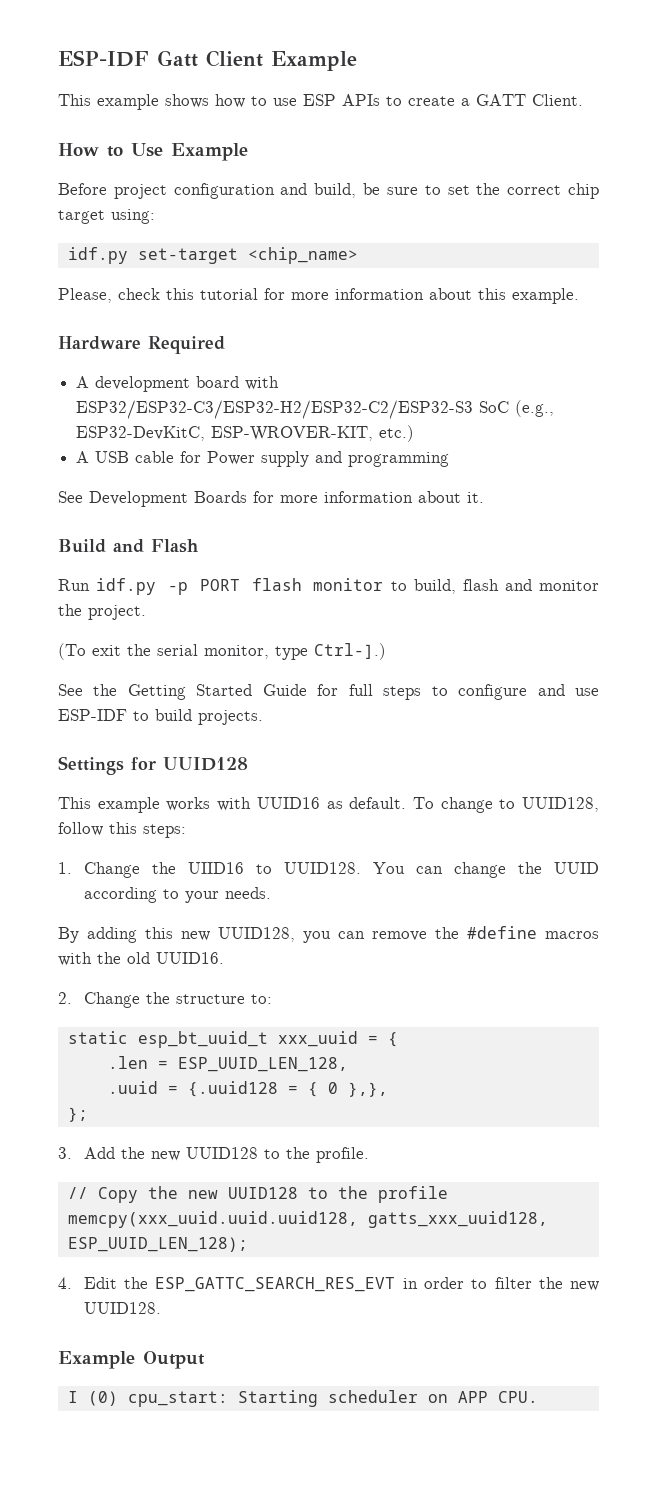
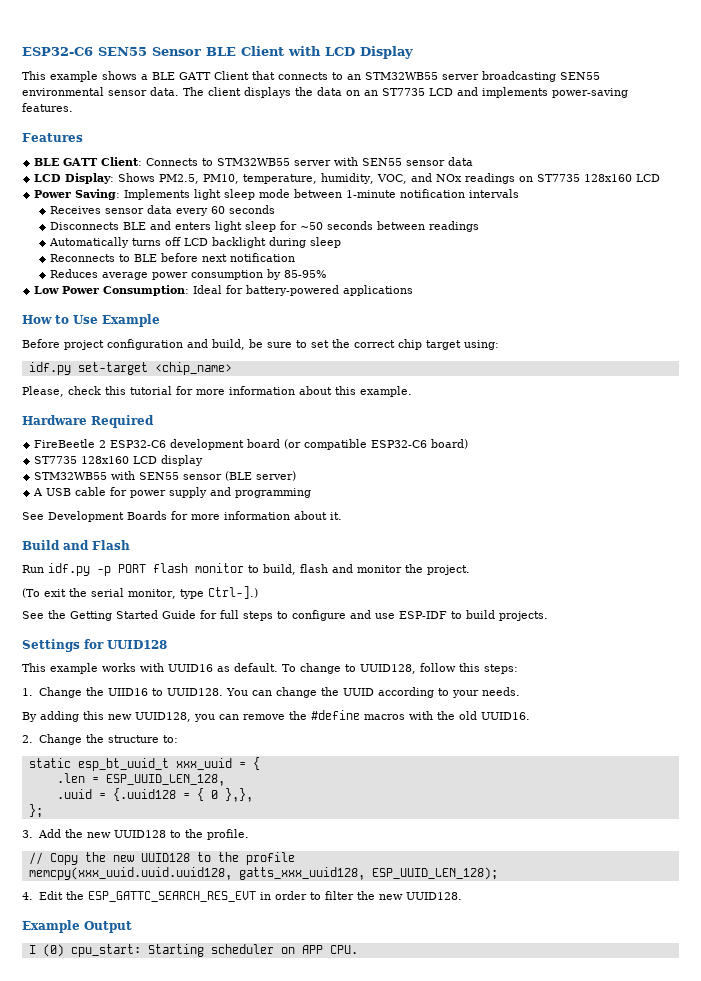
- ESP-IDF Gatt Client Example
- This example shows how to use ESP APIs to create a GATT Client.
+ ESP32-C6 SEN55 Sensor BLE Client with LCD Display
+ This example shows a BLE GATT Client that connects to an STM32WB55 server broadcasting SEN55 environmental sensor data. The client displays the data on an ST7735 LCD and implements power-saving features.
+ Features
+ BLE GATT Client: Connects to STM32WB55 server with SEN55 sensor data
+ LCD Display: Shows PM2.5, PM10, temperature, humidity, VOC, and NOx readings on ST7735 128x160 LCD
+ Power Saving: Implements light sleep mode between 1-minute notification intervals
+ Receives sensor data every 60 seconds
+ Disconnects BLE and enters light sleep for ~50 seconds between readings
+ Automatically turns off LCD backlight during sleep
+ Reconnects to BLE before next notification
+ Reduces average power consumption by 85-95%
+ Low Power Consumption: Ideal for battery-powered applications
- A development board with ESP32/ESP32-C3/ESP32-H2/ESP32-C2/ESP32-S3 SoC (e.g., ESP32-DevKitC, ESP-WROVER-KIT, etc.)
+ FireBeetle 2 ESP32-C6 development board (or compatible ESP32-C6 board)
+ ST7735 128x160 LCD display
+ STM32WB55 with SEN55 sensor (BLE server)
- A USB cable for Power supply and programming
+ A USB cable for power supply and programming

